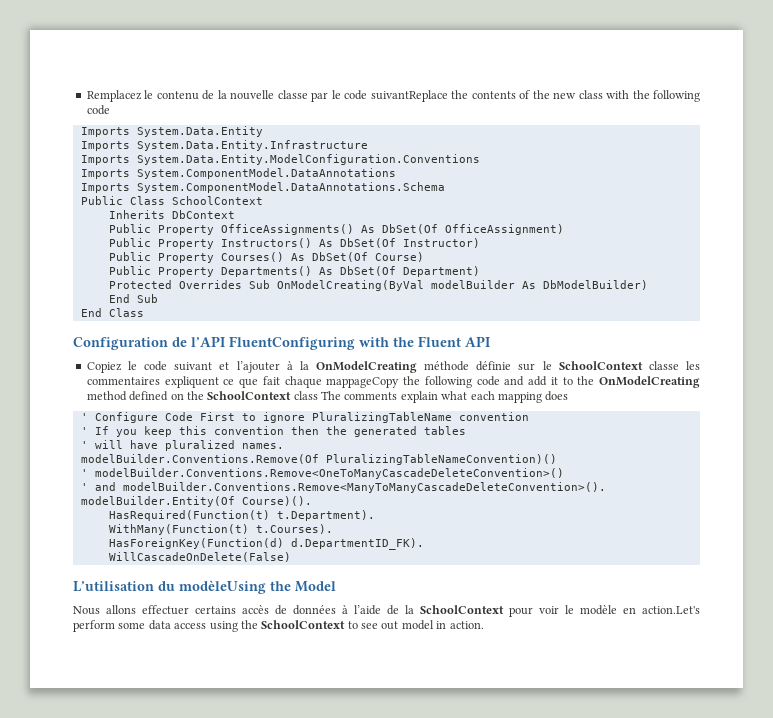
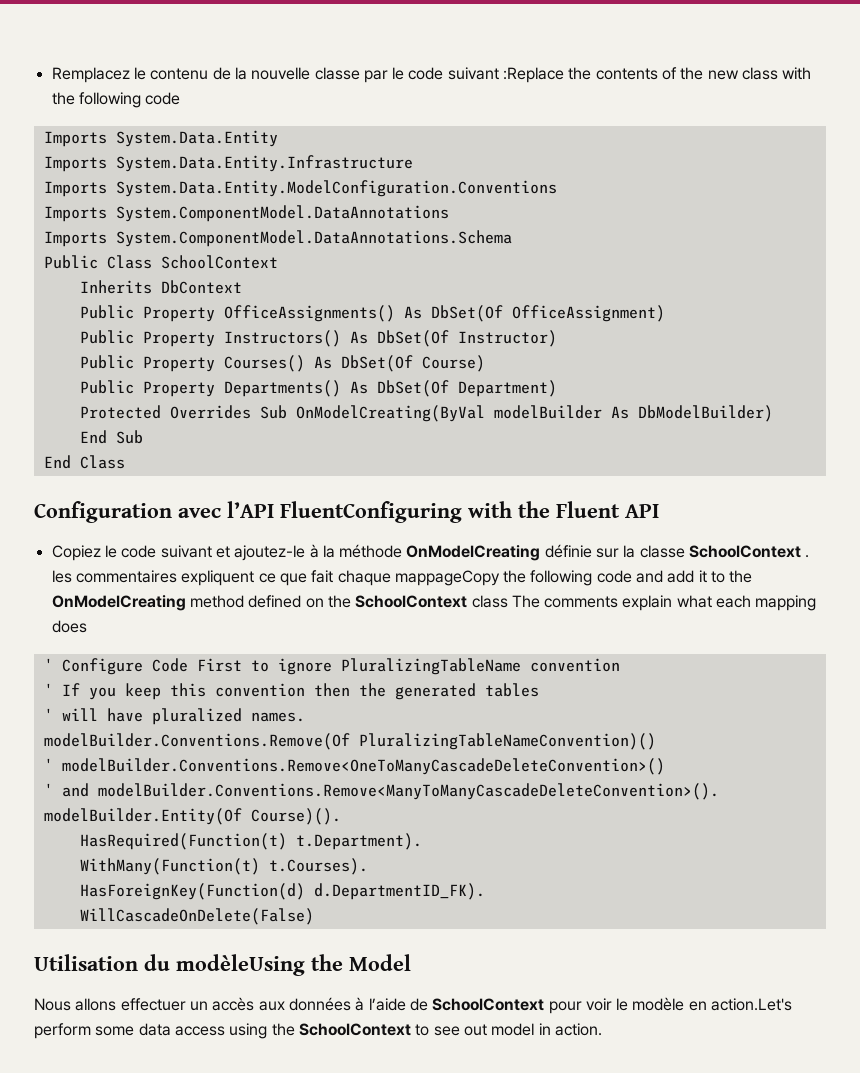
- Remplacez le contenu de la nouvelle classe par le code suivantReplace the contents of the new class with the following code
+ Remplacez le contenu de la nouvelle classe par le code suivant :Replace the contents of the new class with the following code
- Configuration de l’API FluentConfiguring with the Fluent API
+ Configuration avec l’API FluentConfiguring with the Fluent API
- Copiez le code suivant et l’ajouter à la OnModelCreating méthode définie sur le SchoolContext classe les commentaires expliquent ce que fait chaque mappageCopy the following code and add it to the OnModelCreating method defined on the SchoolContext class The comments explain what each mapping does
+ Copiez le code suivant et ajoutez-le à la méthode OnModelCreating définie sur la classe SchoolContext . les commentaires expliquent ce que fait chaque mappageCopy the following code and add it to the OnModelCreating method defined on the SchoolContext class The comments explain what each mapping does
- L’utilisation du modèleUsing the Model
+ Utilisation du modèleUsing the Model
- Nous allons effectuer certains accès de données à l’aide de la SchoolContext pour voir le modèle en action.Let's perform some data access using the SchoolContext to see out model in action.
+ Nous allons effectuer un accès aux données à l’aide de SchoolContext pour voir le modèle en action.Let's perform some data access using the SchoolContext to see out model in action.

